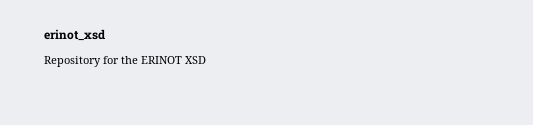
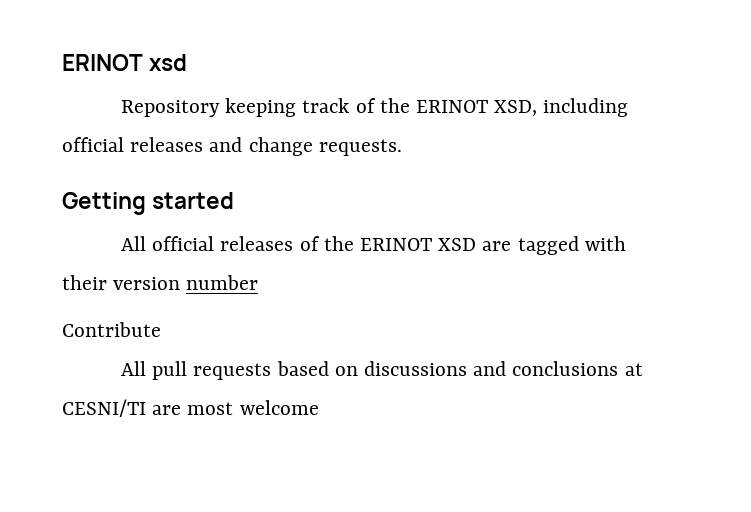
- erinot_xsd
+ ERINOT xsd
- Repository for the ERINOT XSD
+ Repository keeping track of the ERINOT XSD, including official releases and change requests.
+ Getting started
+ All official releases of the ERINOT XSD are tagged with their version number
+ Contribute
+ All pull requests based on discussions and conclusions at CESNI/TI are most welcome

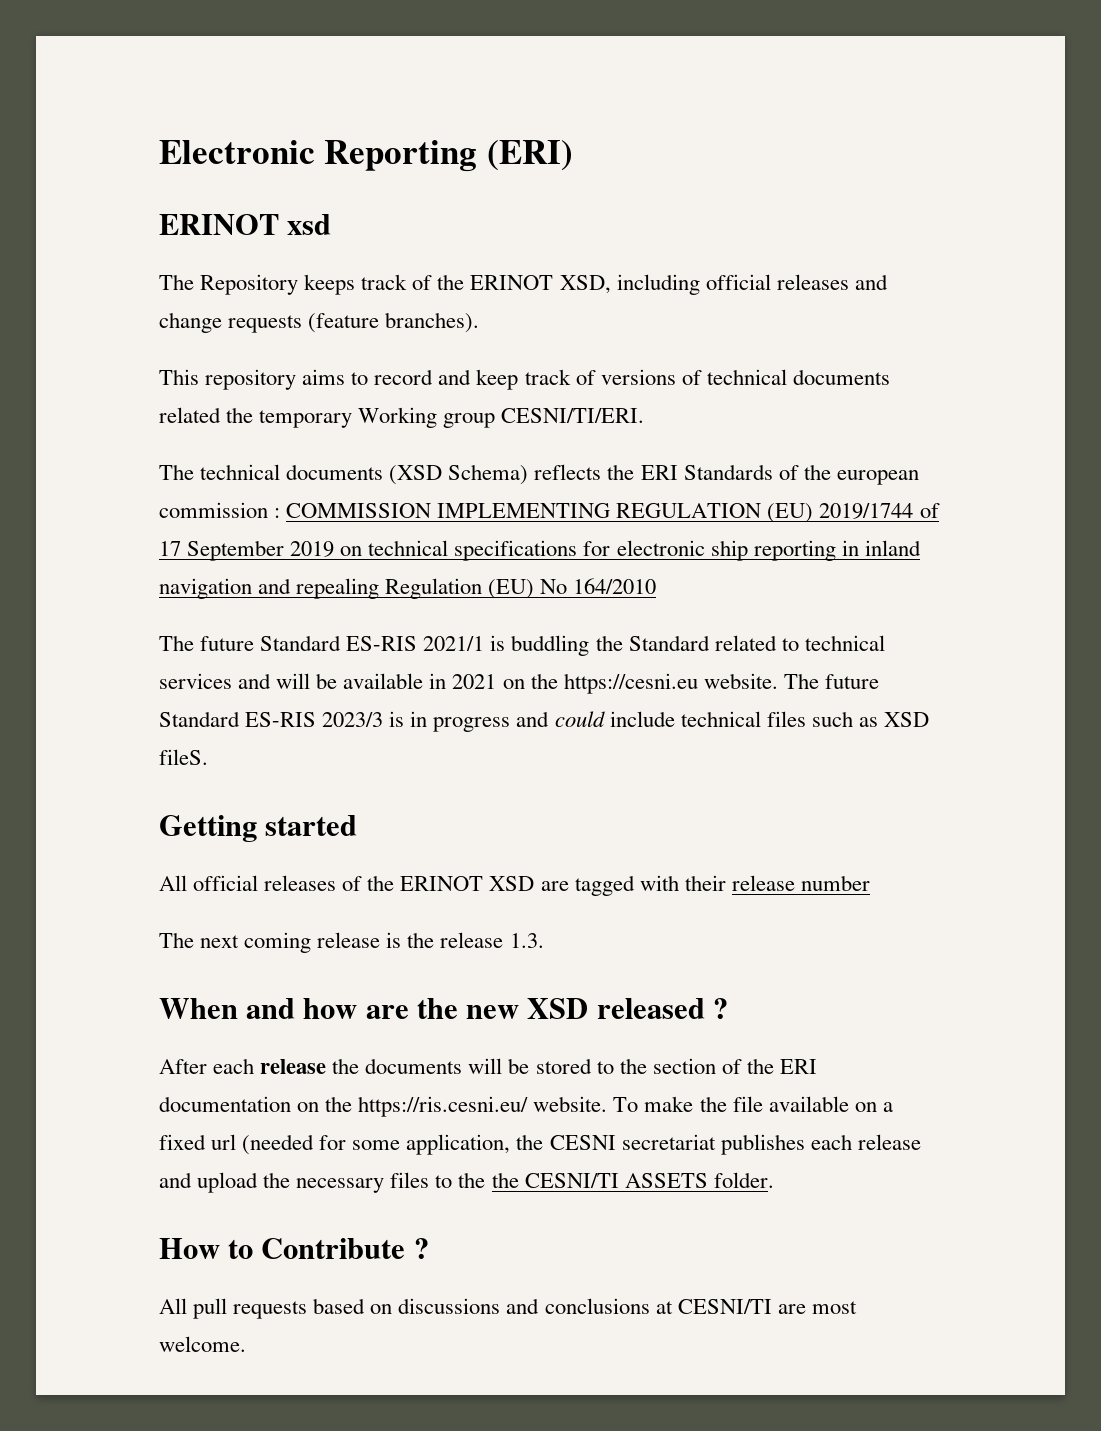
+ Electronic Reporting (ERI)
- Repository keeping track of the ERINOT XSD, including official releases and change requests.
+ The Repository keeps track of the ERINOT XSD, including official releases and change requests (feature branches).
+ This repository aims to record and keep track of versions of technical documents related the temporary Working group CESNI/TI/ERI.
+ The technical documents (XSD Schema) reflects the ERI Standards of the european commission : COMMISSION IMPLEMENTING REGULATION (EU) 2019/1744 of 17 September 2019 on technical specifications for electronic ship reporting in inland navigation and repealing Regulation (EU) No 164/2010
+ The future Standard ES-RIS 2021/1 is buddling the Standard related to technical services and will be available in 2021 on the https://cesni.eu website. The future Standard ES-RIS 2023/3 is in progress and could include technical files such as XSD fileS.
- All official releases of the ERINOT XSD are tagged with their version number
+ All official releases of the ERINOT XSD are tagged with their release number
- Contribute
+ The next coming release is the release 1.3.
+ When and how are the new XSD released ?
+ After each release the documents will be stored to the section of the ERI documentation on the https://ris.cesni.eu/ website. To make the file available on a fixed url (needed for some application, the CESNI secretariat publishes each release and upload the necessary files to the the CESNI/TI ASSETS folder.
+ How to Contribute ?
- All pull requests based on discussions and conclusions at CESNI/TI are most welcome
+ All pull requests based on discussions and conclusions at CESNI/TI are most welcome.

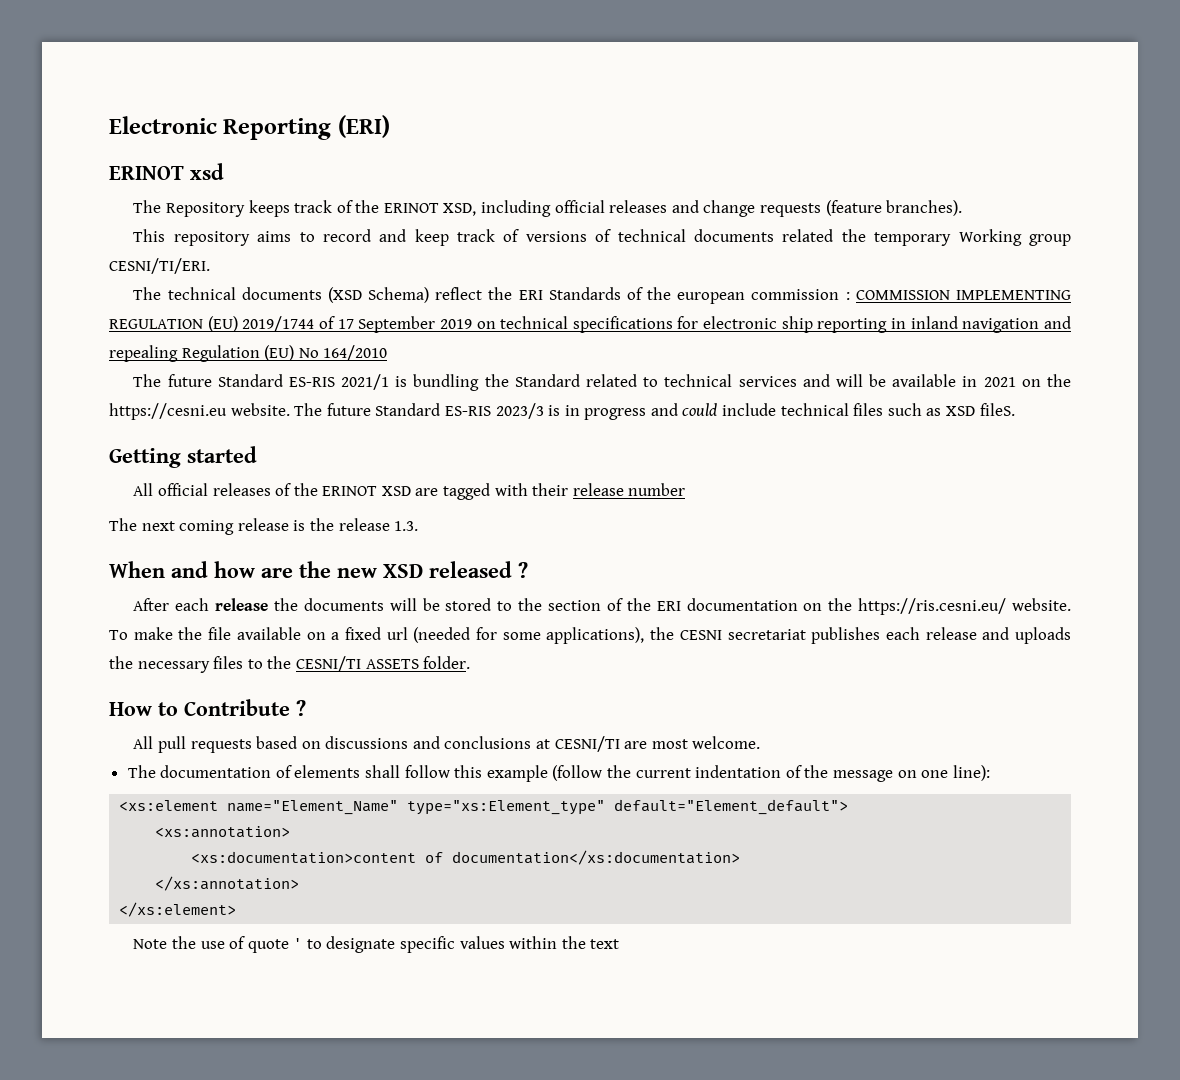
- The technical documents (XSD Schema) reflects the ERI Standards of the european commission : COMMISSION IMPLEMENTING REGULATION (EU) 2019/1744 of 17 September 2019 on technical specifications for electronic ship reporting in inland navigation and repealing Regulation (EU) No 164/2010
+ The technical documents (XSD Schema) reflect the ERI Standards of the european commission : COMMISSION IMPLEMENTING REGULATION (EU) 2019/1744 of 17 September 2019 on technical specifications for electronic ship reporting in inland navigation and repealing Regulation (EU) No 164/2010
- The future Standard ES-RIS 2021/1 is buddling the Standard related to technical services and will be available in 2021 on the https://cesni.eu website.
+ The future Standard ES-RIS 2021/1 is bundling the Standard related to technical services and will be available in 2021 on the https://cesni.eu website.
- To make the file available on a fixed url (needed for some application, the CESNI secretariat publishes each release and upload the necessary files to the the CESNI/TI ASSETS folder.
+ To make the file available on a fixed url (needed for some applications), the CESNI secretariat publishes each release and uploads the necessary files to the CESNI/TI ASSETS folder.
+ The documentation of elements shall follow this example (follow the current indentation of the message on one line):
+ <xs:element name="Element_Name" type="xs:Element_type" default="Element_default">
+ <xs:annotation>
+ <xs:documentation>content of documentation</xs:documentation>
+ </xs:annotation>
+ </xs:element>
+ Note the use of quote ' to designate specific values within the text

